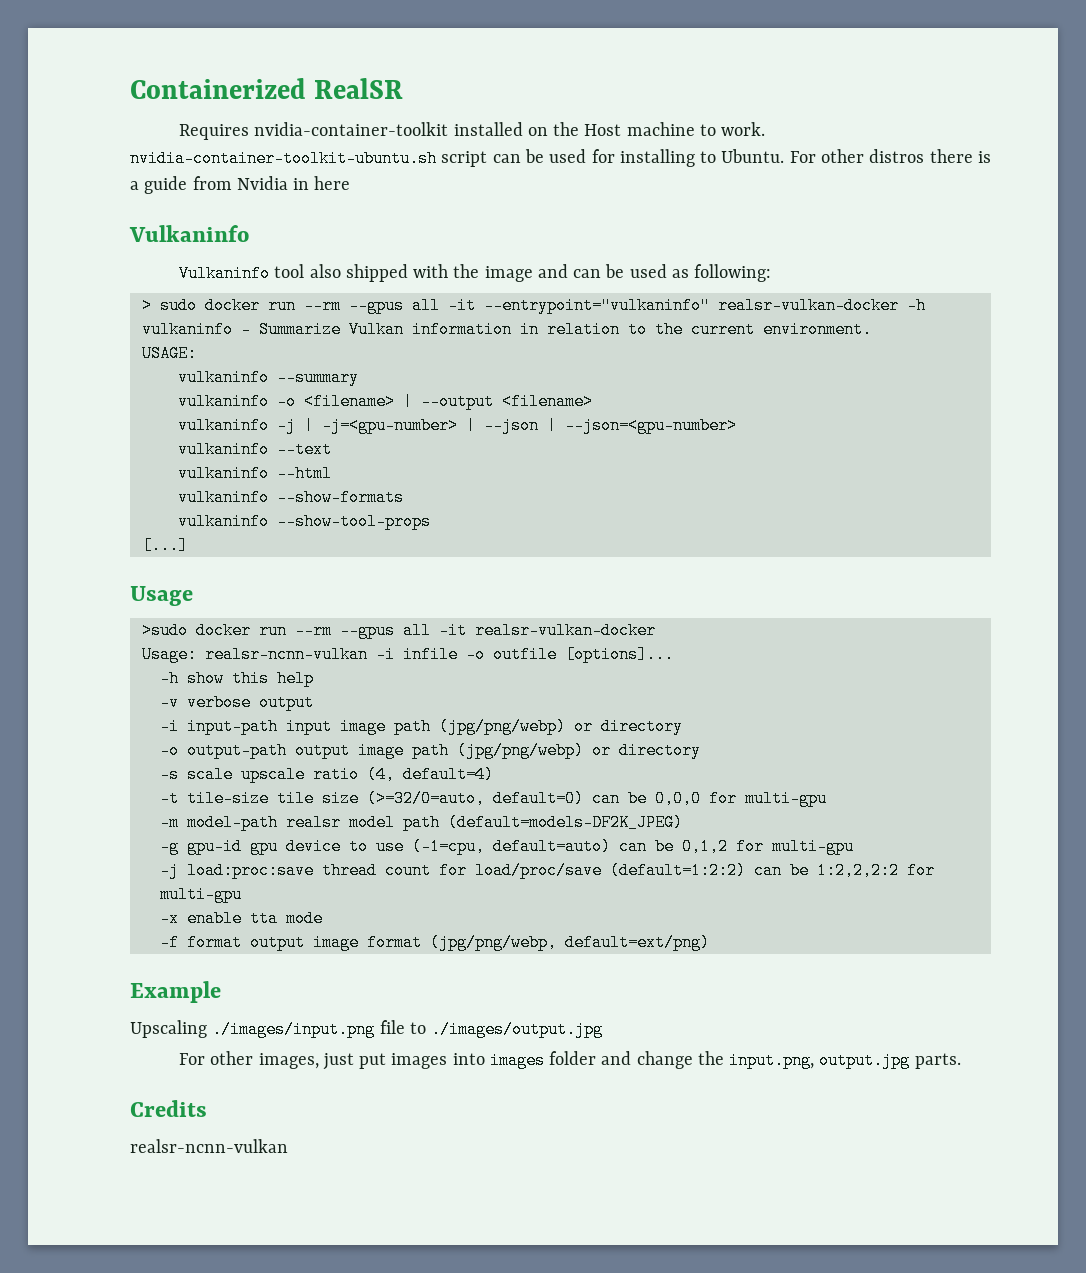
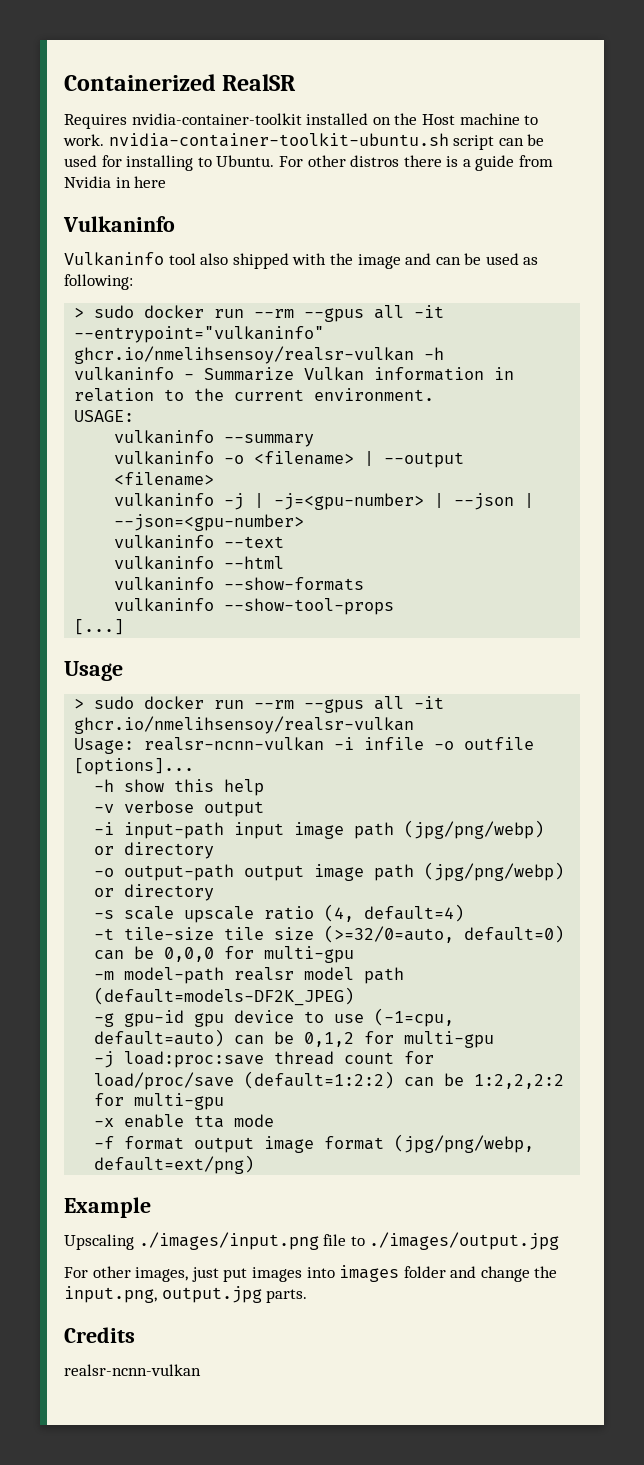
- > sudo docker run --rm --gpus all -it --entrypoint="vulkaninfo" realsr-vulkan-docker -h
+ > sudo docker run --rm --gpus all -it --entrypoint="vulkaninfo" ghcr.io/nmelihsensoy/realsr-vulkan -h
- >sudo docker run --rm --gpus all -it realsr-vulkan-docker
+ > sudo docker run --rm --gpus all -it ghcr.io/nmelihsensoy/realsr-vulkan

